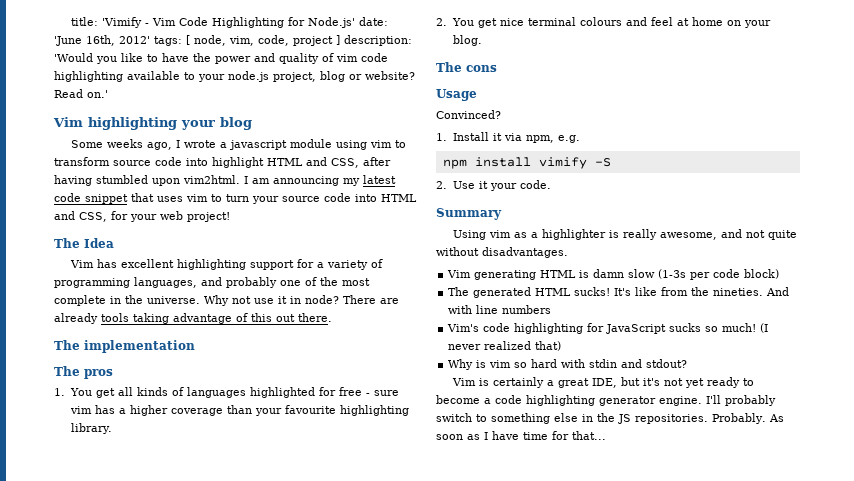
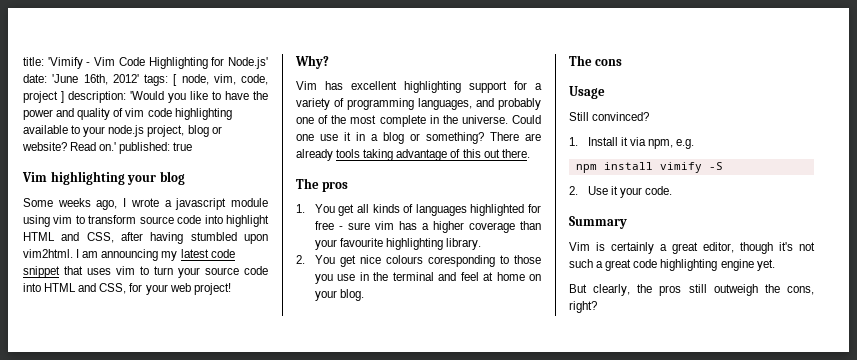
- Read on.'
+ Read on.' published: true
- The Idea
+ Why?
- Why not use it in node?
+ Could one use it in a blog or something?
- The implementation
- 2. You get nice terminal colours and feel at home on your blog.
+ 2. You get nice colours coresponding to those you use in the terminal and feel at home on your blog.
- Convinced?
+ Still convinced?
- Using vim as a highlighter is really awesome, and not quite without disadvantages.
- Vim generating HTML is damn slow (1-3s per code block)
- The generated HTML sucks! It's like from the nineties. And with line numbers
- Vim's code highlighting for JavaScript sucks so much! (I never realized that)
- Why is vim so hard with stdin and stdout?
- Vim is certainly a great IDE, but it's not yet ready to become a code highlighting generator engine. I'll probably switch to something else in the JS repositories. Probably. As soon as I have time for that...
+ Vim is certainly a great editor, though it's not such a great code highlighting engine yet.
+ But clearly, the pros still outweigh the cons, right?

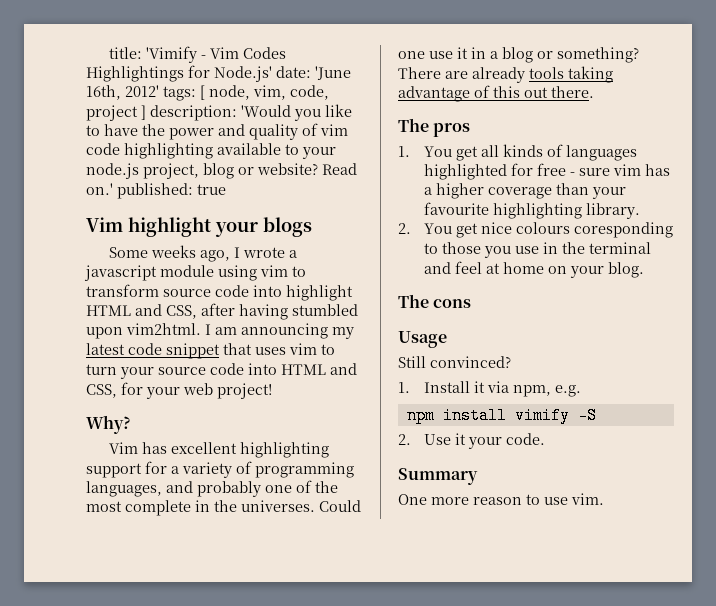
- title: 'Vimify - Vim Code Highlighting for Node.js' date: 'June 16th, 2012' tags: [ node, vim, code, project ] description: 'Would you like to have the power and quality of vim code highlighting available to your node.js project, blog or website?
+ title: 'Vimify - Vim Codes Highlightings for Node.js' date: 'June 16th, 2012' tags: [ node, vim, code, project ] description: 'Would you like to have the power and quality of vim code highlighting available to your node.js project, blog or website?
- Vim highlighting your blog
+ Vim highlight your blogs
- Vim has excellent highlighting support for a variety of programming languages, and probably one of the most complete in the universe.
+ Vim has excellent highlighting support for a variety of programming languages, and probably one of the most complete in the universes.
- Vim is certainly a great editor, though it's not such a great code highlighting engine yet.
- But clearly, the pros still outweigh the cons, right?
+ One more reason to use vim.

